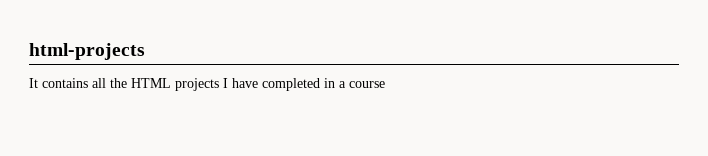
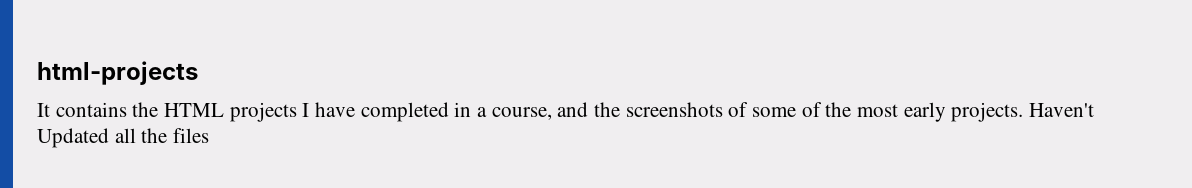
- It contains all the HTML projects I have completed in a course
+ It contains the HTML projects I have completed in a course, and the screenshots of some of the most early projects. Haven't Updated all the files

